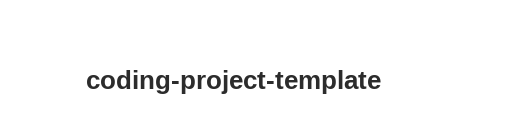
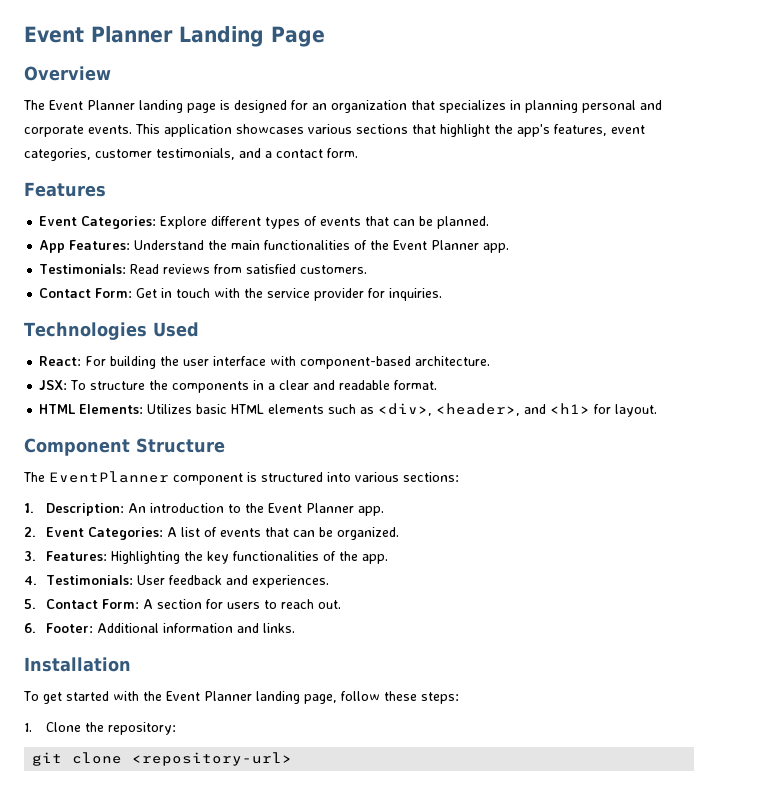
- coding-project-template
+ Event Planner Landing Page
+ Overview
+ The Event Planner landing page is designed for an organization that specializes in planning personal and corporate events. This application showcases various sections that highlight the app's features, event categories, customer testimonials, and a contact form.
+ Features
+ Event Categories: Explore different types of events that can be planned.
+ App Features: Understand the main functionalities of the Event Planner app.
+ Testimonials: Read reviews from satisfied customers.
+ Contact Form: Get in touch with the service provider for inquiries.
+ Technologies Used
+ React: For building the user interface with component-based architecture.
+ JSX: To structure the components in a clear and readable format.
+ HTML Elements: Utilizes basic HTML elements such as <div>, <header>, and <h1> for layout.
+ Component Structure
+ The EventPlanner component is structured into various sections:
+ 1. Description: An introduction to the Event Planner app.
+ 2. Event Categories: A list of events that can be organized.
+ 3. Features: Highlighting the key functionalities of the app.
+ 4. Testimonials: User feedback and experiences.
+ 5. Contact Form: A section for users to reach out.
+ 6. Footer: Additional information and links.
+ Installation
+ To get started with the Event Planner landing page, follow these steps:
+ 1. Clone the repository:
+ git clone <repository-url>

